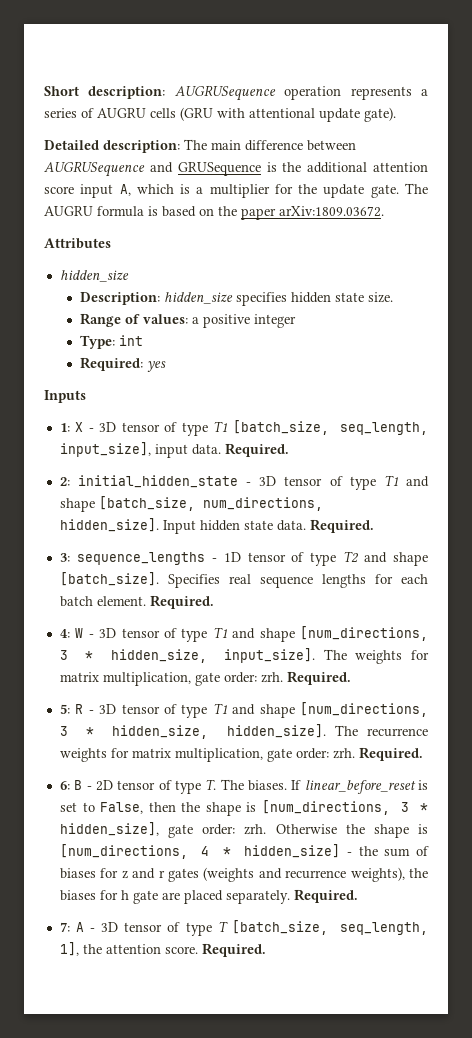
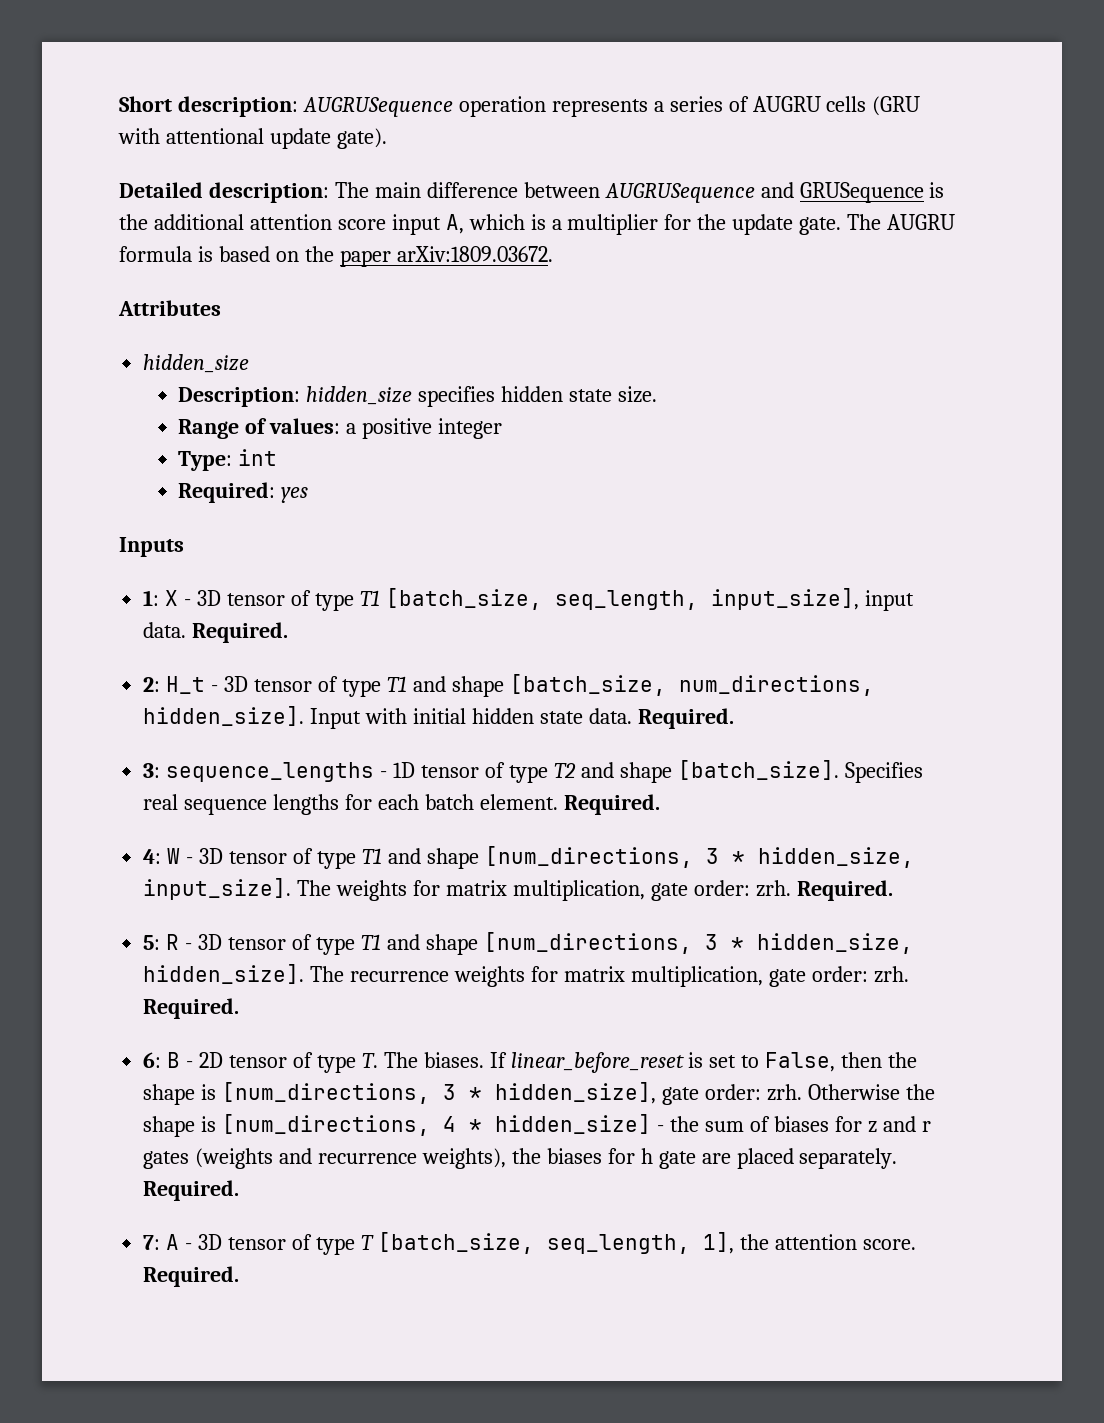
- 2: initial_hidden_state - 3D tensor of type T1 and shape [batch_size, num_directions, hidden_size].
+ 2: H_t - 3D tensor of type T1 and shape [batch_size, num_directions, hidden_size].
- Input hidden state data.
+ Input with initial hidden state data.

